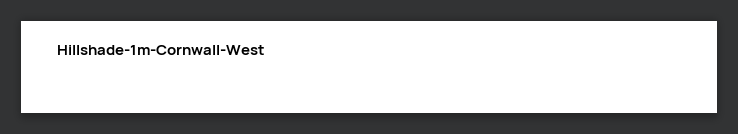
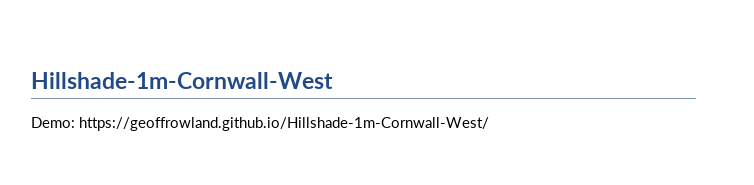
+ Demo: https://geoffrowland.github.io/Hillshade-1m-Cornwall-West/

